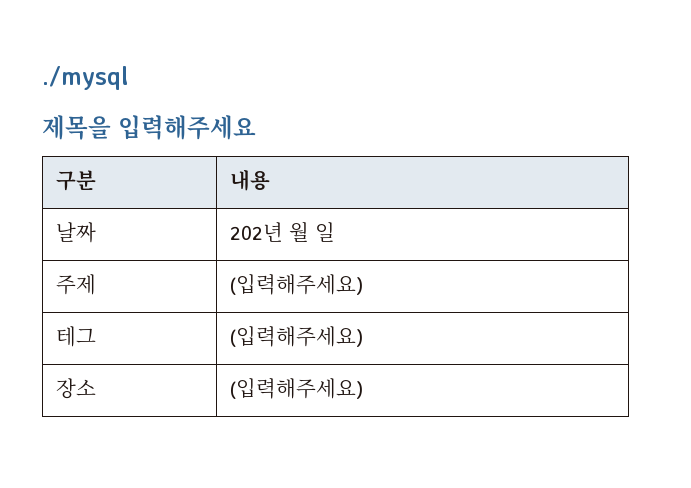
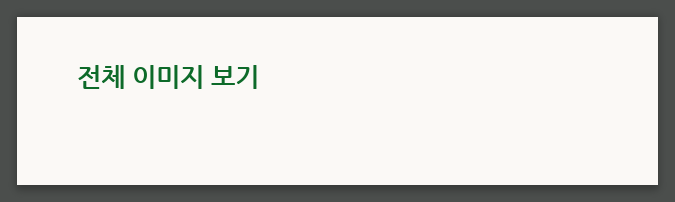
- ./mysql
- 제목을 입력해주세요
- 구분 | 내용
- 날짜 | 202년 월 일
- 주제 | (입력해주세요)
- 테그 | (입력해주세요)
- 장소 | (입력해주세요)
+ 전체 이미지 보기

